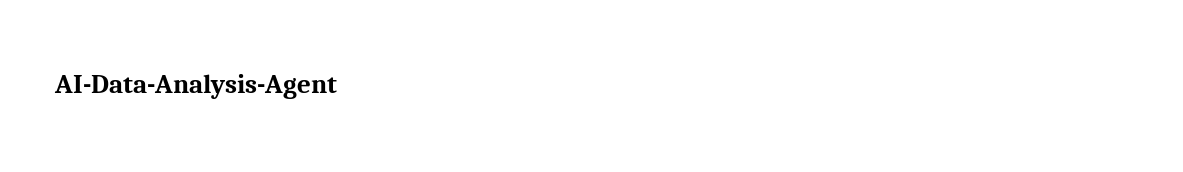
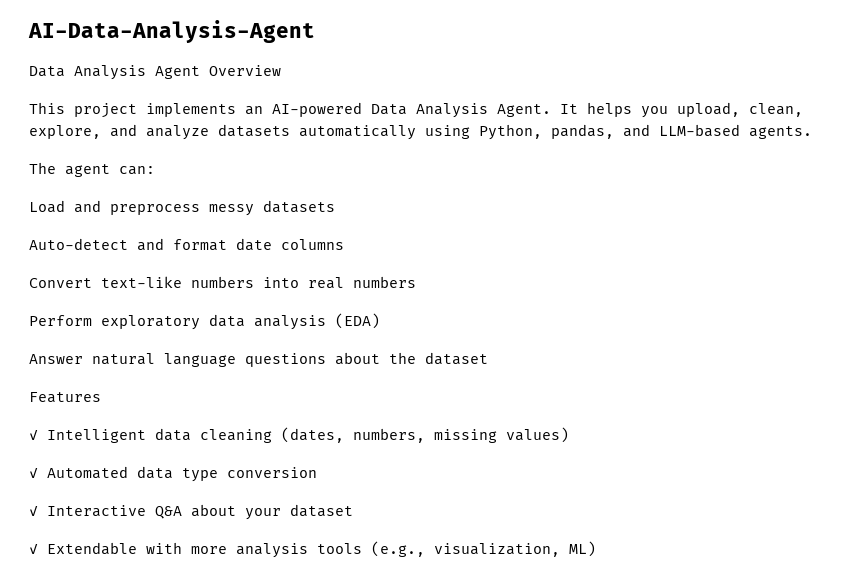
+ Data Analysis Agent Overview
+ This project implements an AI-powered Data Analysis Agent. It helps you upload, clean, explore, and analyze datasets automatically using Python, pandas, and LLM-based agents.
+ The agent can:
+ Load and preprocess messy datasets
+ Auto-detect and format date columns
+ Convert text-like numbers into real numbers
+ Perform exploratory data analysis (EDA)
+ Answer natural language questions about the dataset
+ Features
+ ✓ Intelligent data cleaning (dates, numbers, missing values)
+ ✓ Automated data type conversion
+ ✓ Interactive Q&A about your dataset
+ ✓ Extendable with more analysis tools (e.g., visualization, ML)

